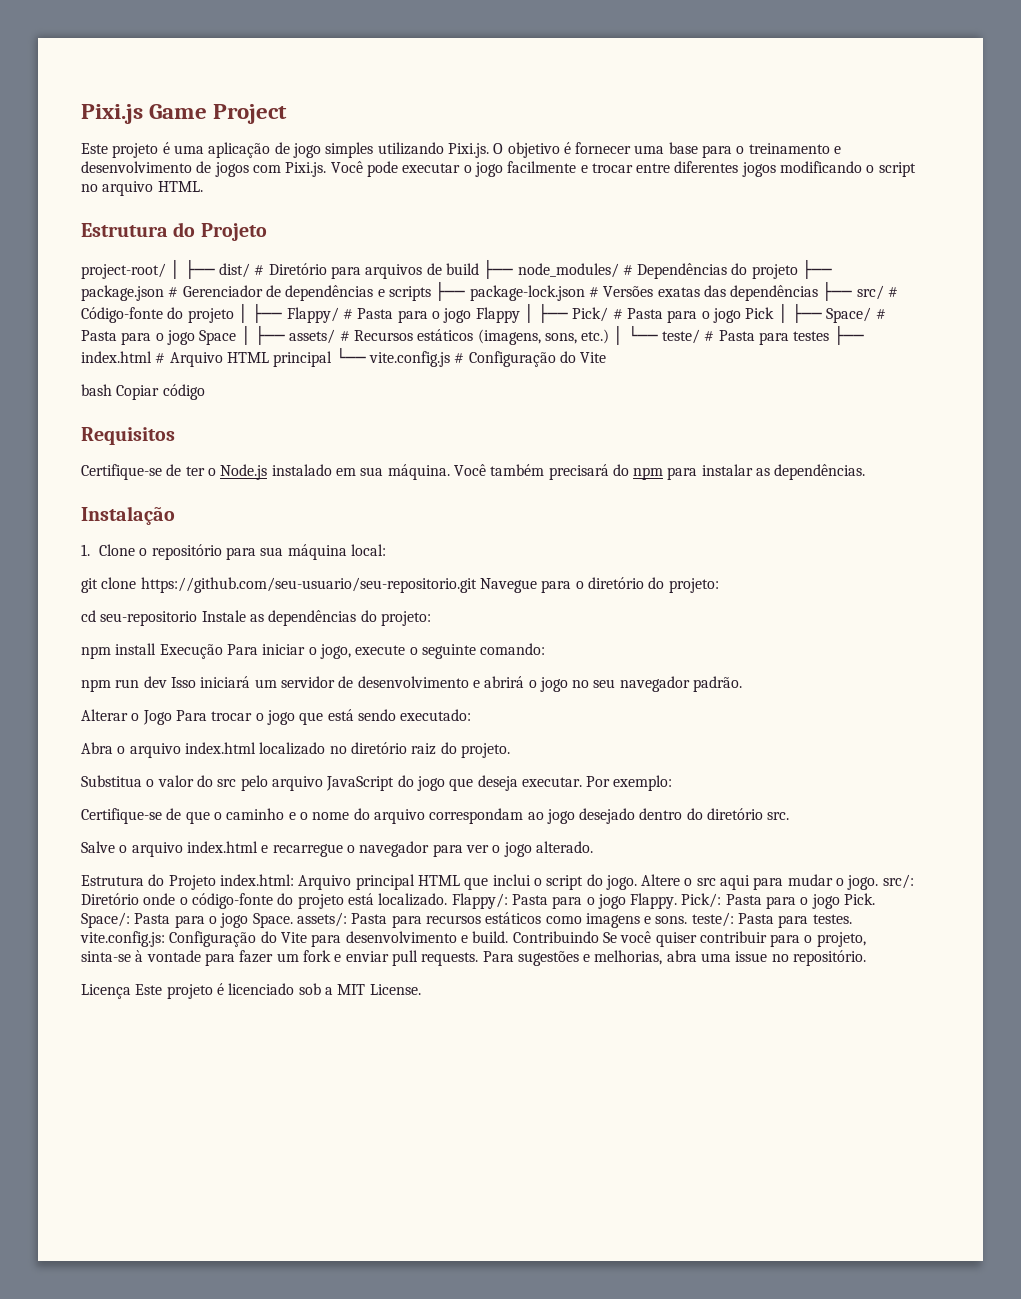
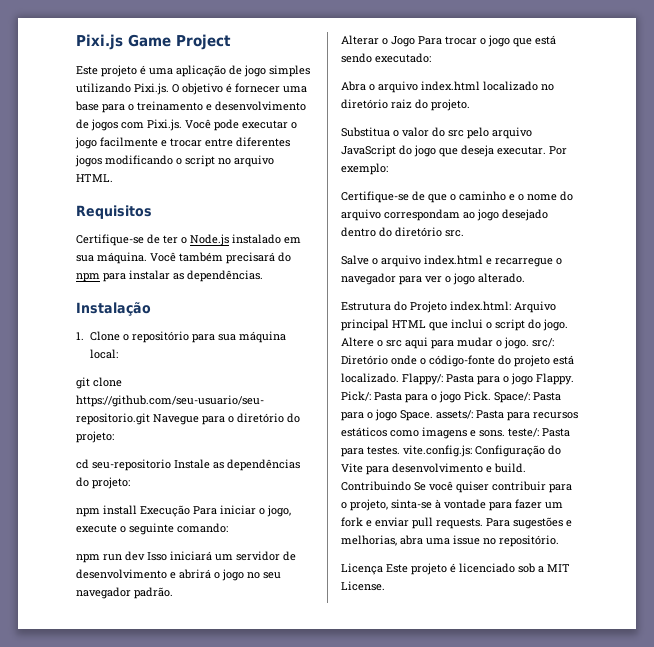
  Este projeto é uma aplicação de jogo simples utilizando Pixi.js. O objetivo é fornecer uma base para o treinamento e desenvolvimento de jogos com Pixi.js. Você pode executar o jogo facilmente e trocar entre diferentes jogos modificando o script no arquivo HTML.
- Estrutura do Projeto
- project-root/ │ ├── dist/ # Diretório para arquivos de build ├── node_modules/ # Dependências do projeto ├── package.json # Gerenciador de dependências e scripts ├── package-lock.json # Versões exatas das dependências ├── src/ # Código-fonte do projeto │ ├── Flappy/ # Pasta para o jogo Flappy │ ├── Pick/ # Pasta para o jogo Pick │ ├── Space/ # Pasta para o jogo Space │ ├── assets/ # Recursos estáticos (imagens, sons, etc.) │ └── teste/ # Pasta para testes ├── index.html # Arquivo HTML principal └── vite.config.js # Configuração do Vite
- bash Copiar código

